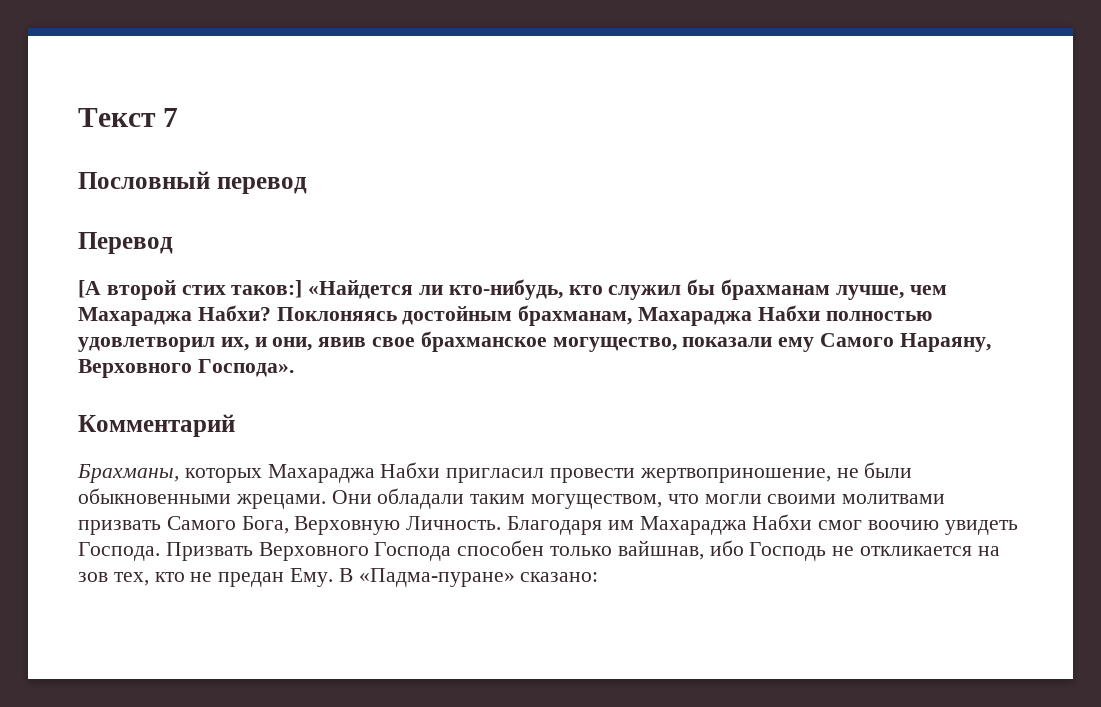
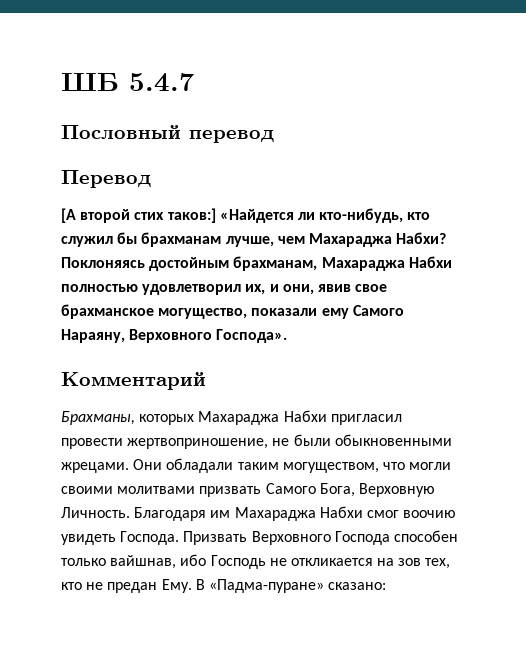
- Текст 7
+ ШБ 5.4.7

